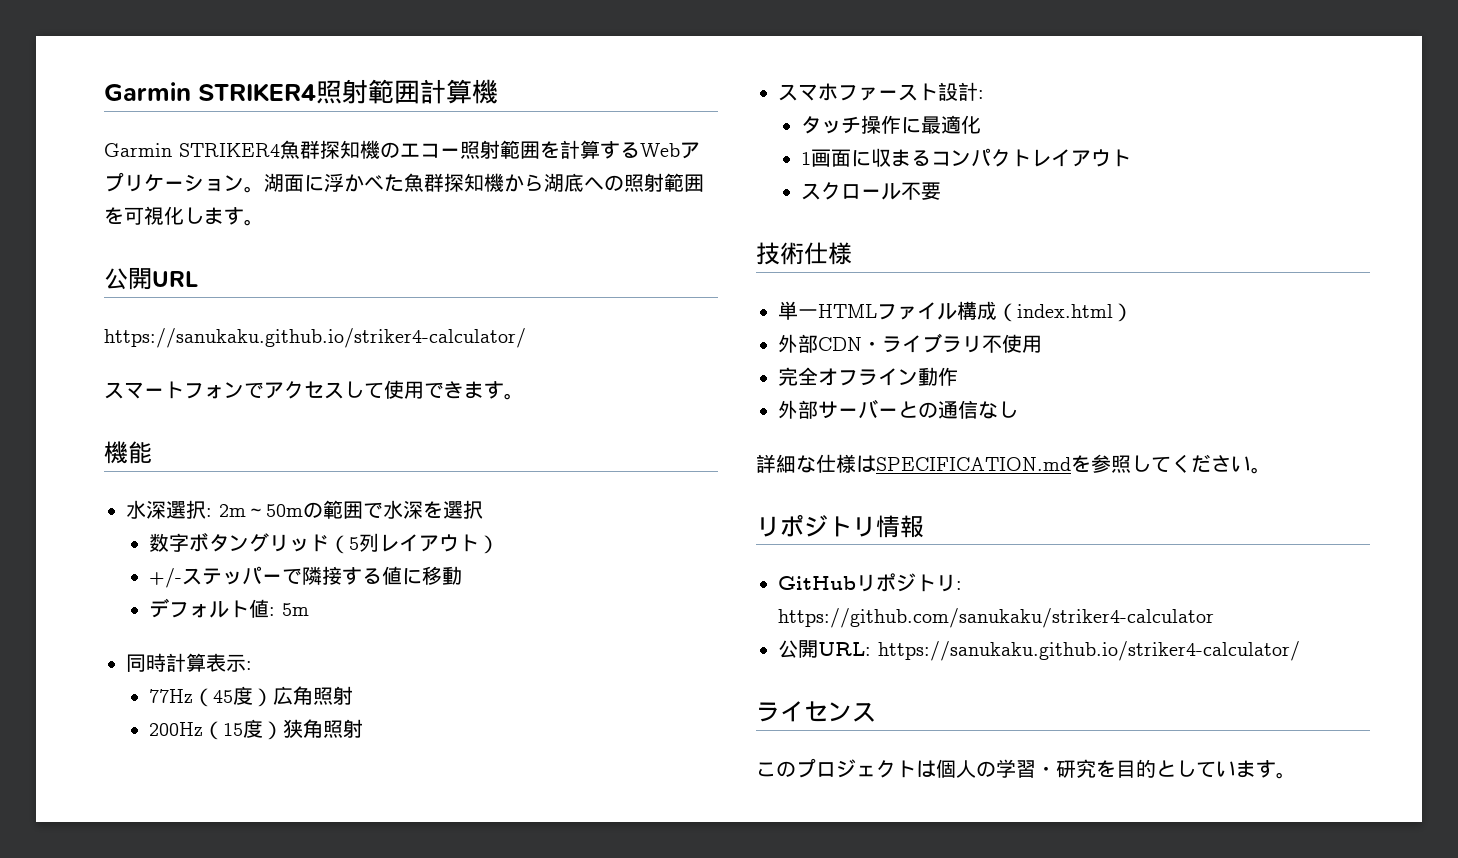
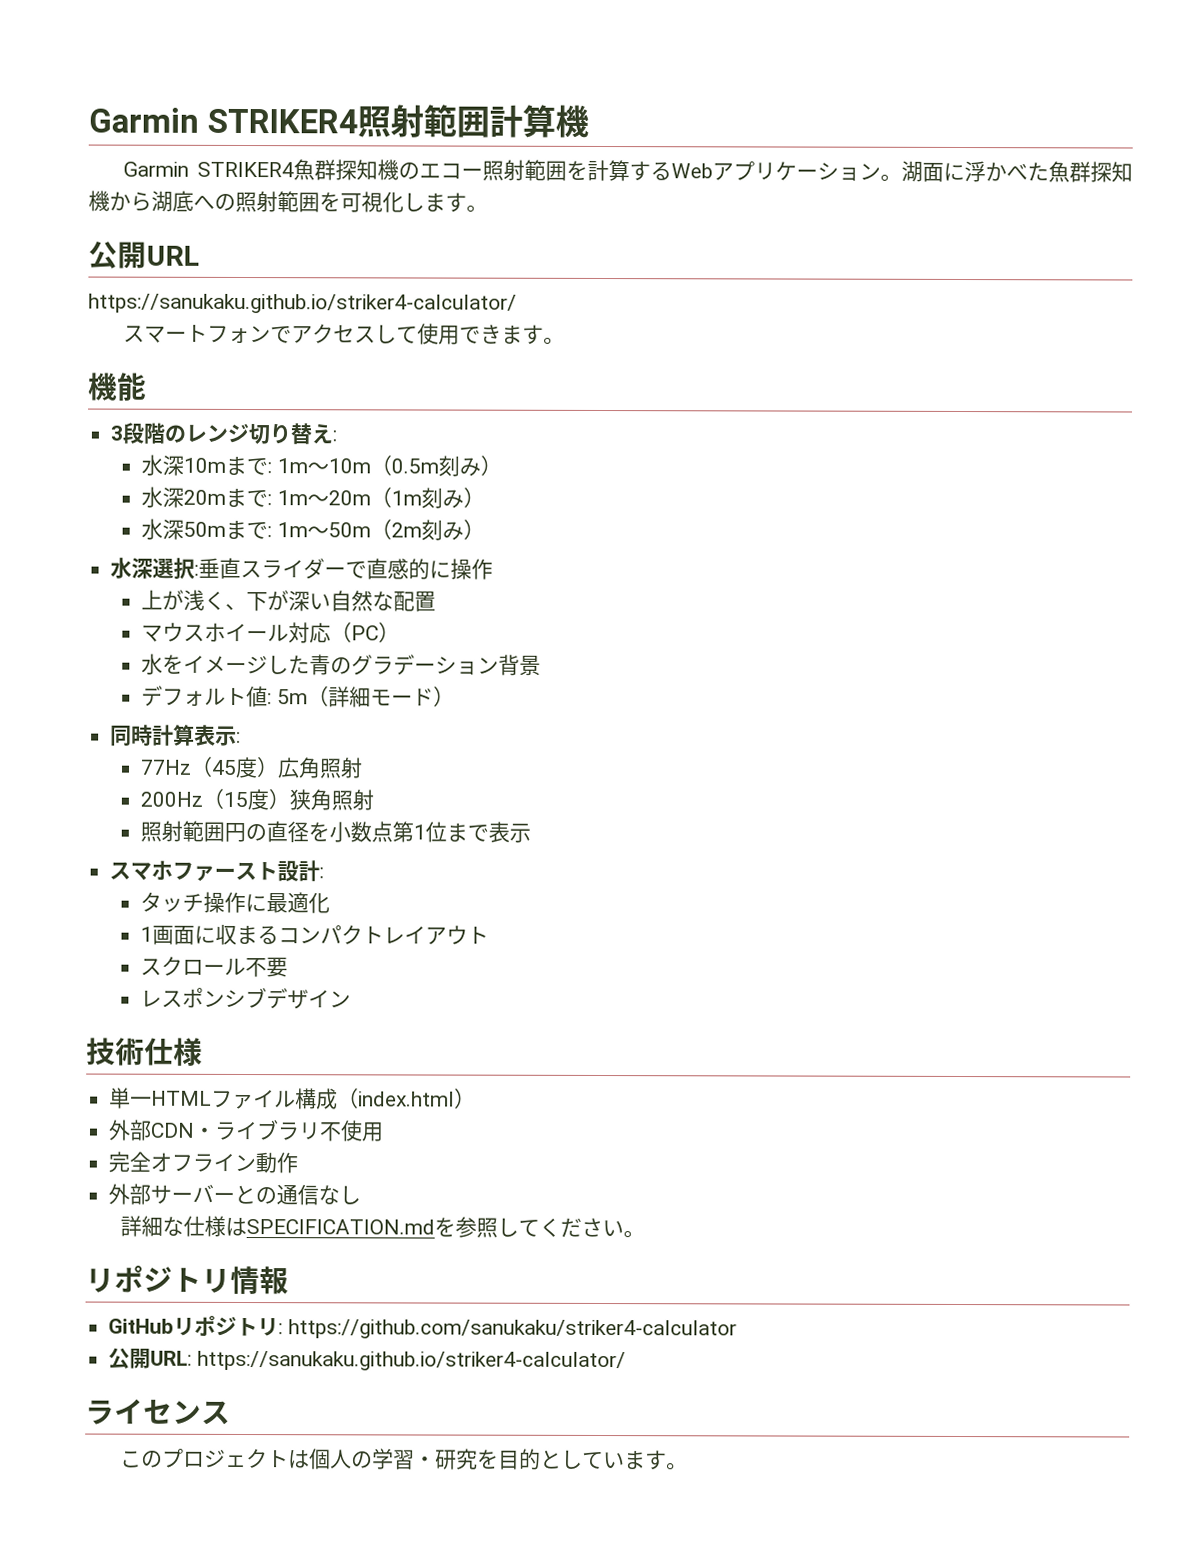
- 水深選択: 2m～50mの範囲で水深を選択
- 数字ボタングリッド（5列レイアウト）
- +/-ステッパーで隣接する値に移動
+ 3段階のレンジ切り替え:
+ 水深10mまで: 1m〜10m（0.5m刻み）
+ 水深20mまで: 1m〜20m（1m刻み）
+ 水深50mまで: 1m〜50m（2m刻み）
+ 水深選択:垂直スライダーで直感的に操作
+ 上が浅く、下が深い自然な配置
+ マウスホイール対応（PC）
+ 水をイメージした青のグラデーション背景
- デフォルト値: 5m
+ デフォルト値: 5m（詳細モード）
+ 照射範囲円の直径を小数点第1位まで表示
+ レスポンシブデザイン

